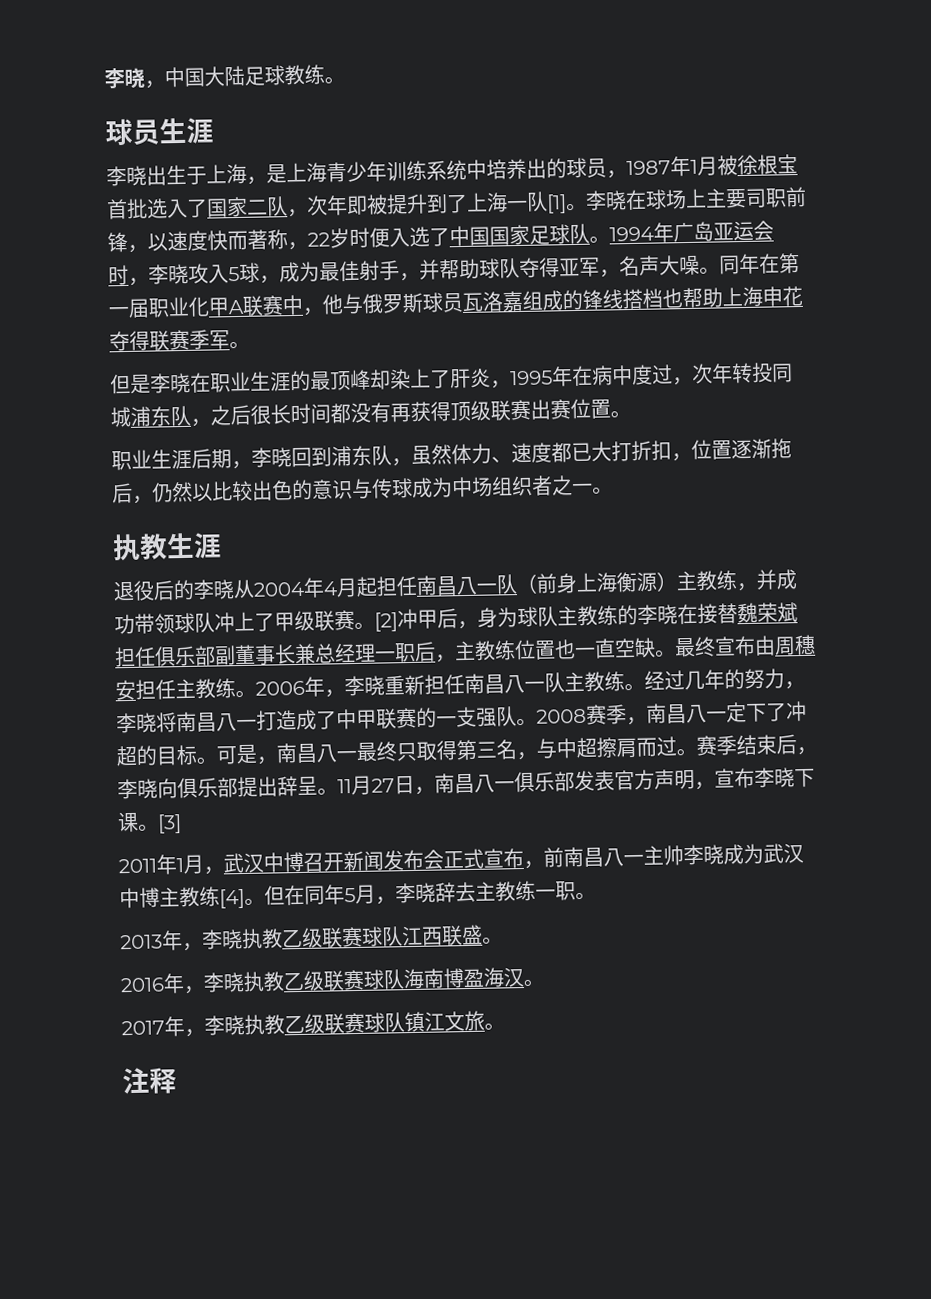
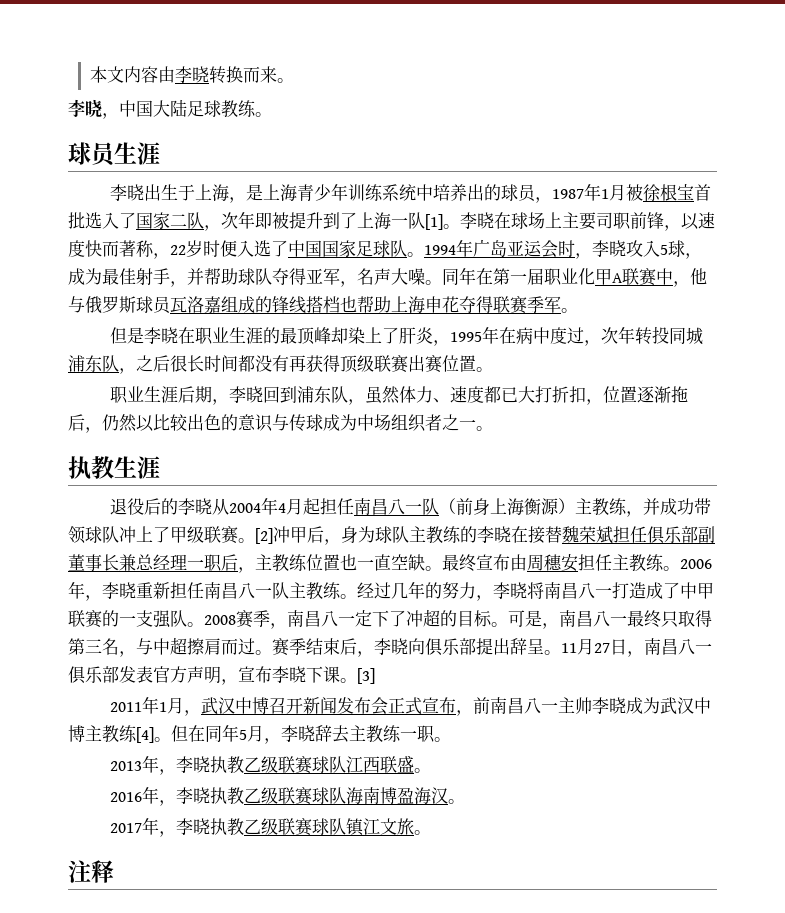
+ 本文内容由李晓转换而来。

